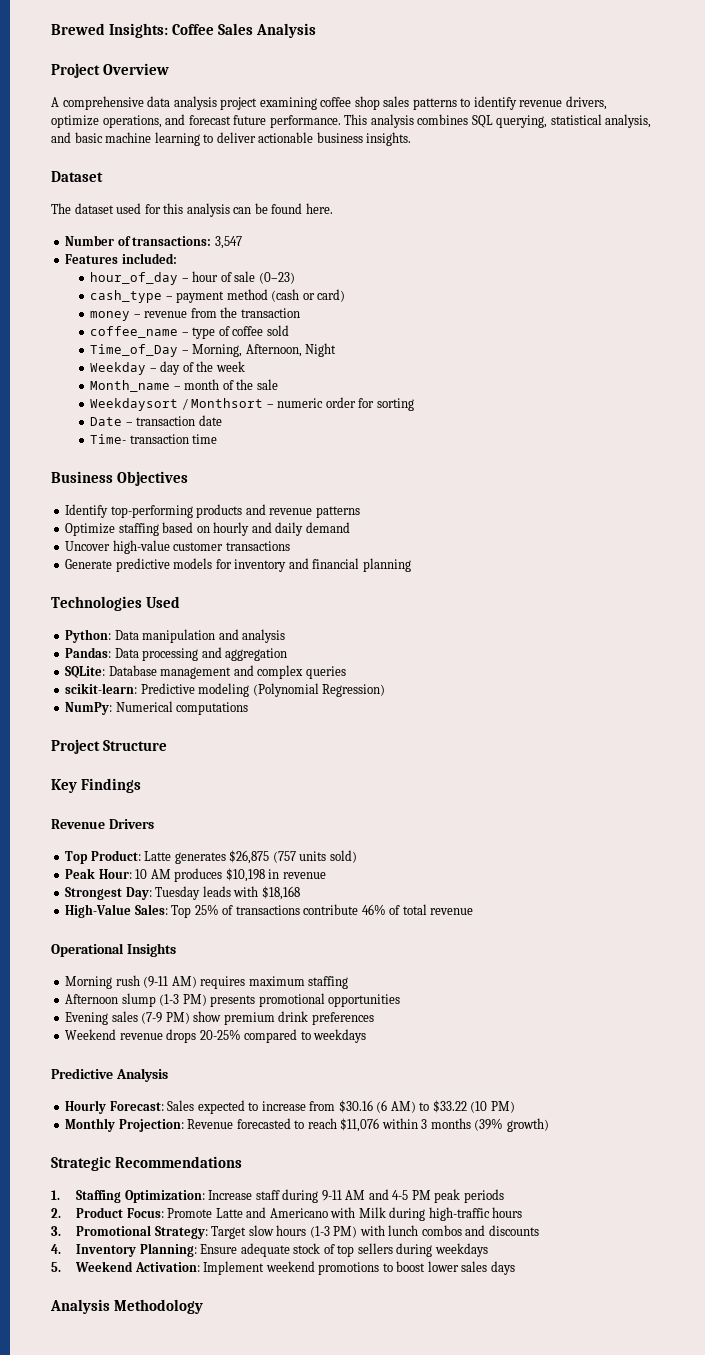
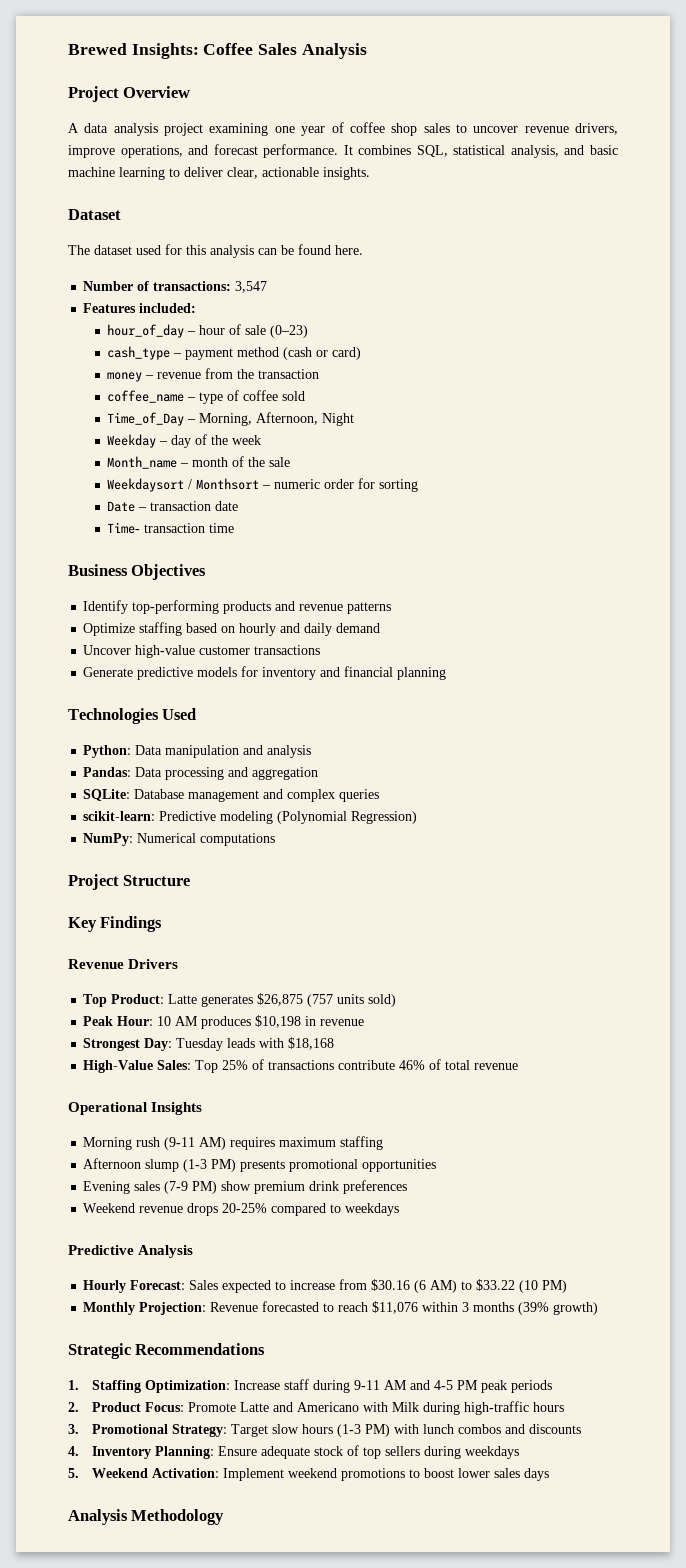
- A comprehensive data analysis project examining coffee shop sales patterns to identify revenue drivers, optimize operations, and forecast future performance. This analysis combines SQL querying, statistical analysis, and basic machine learning to deliver actionable business insights.
+ A data analysis project examining one year of coffee shop sales to uncover revenue drivers, improve operations, and forecast performance. It combines SQL, statistical analysis, and basic machine learning to deliver clear, actionable insights.

